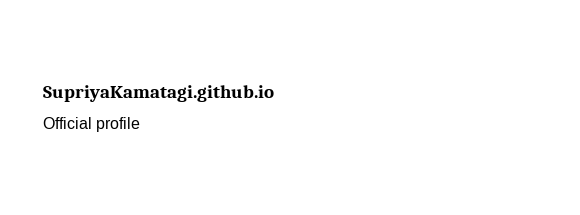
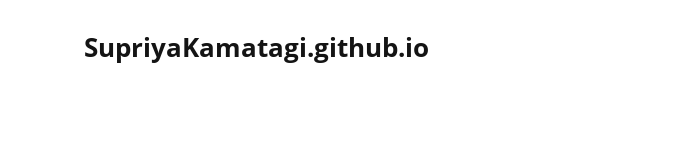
- Official profile

